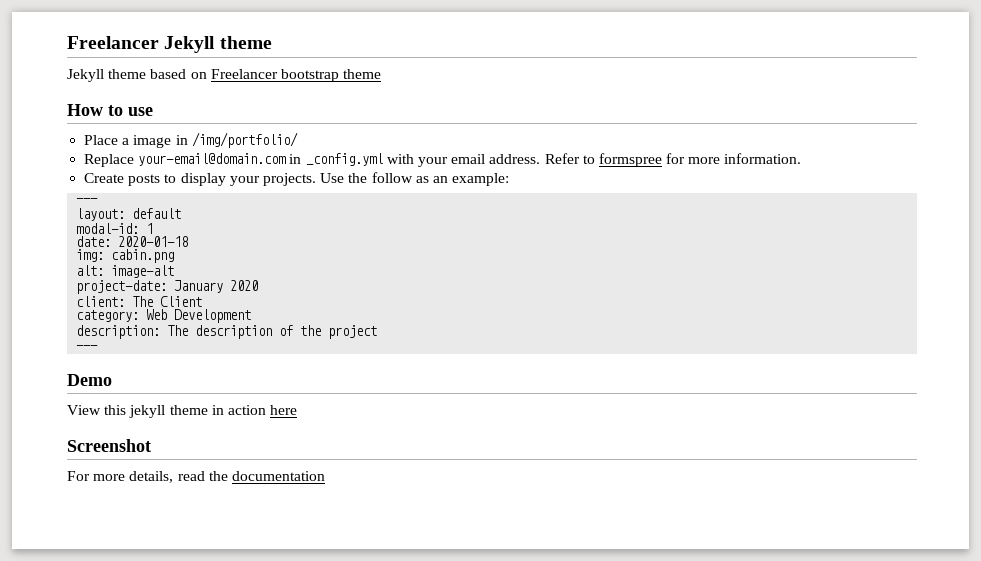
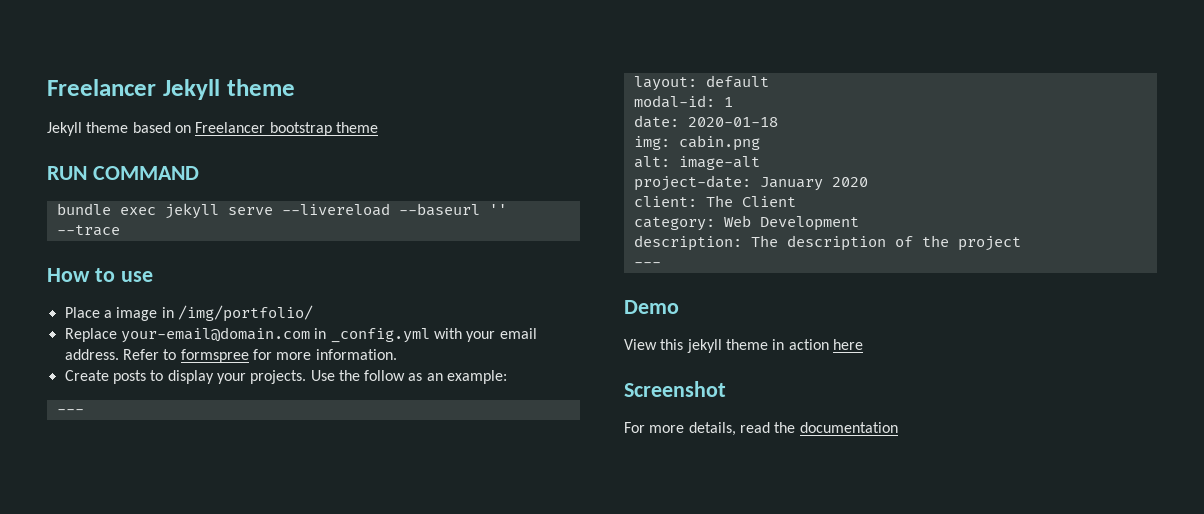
+ RUN COMMAND
+ bundle exec jekyll serve --livereload --baseurl '' --trace

